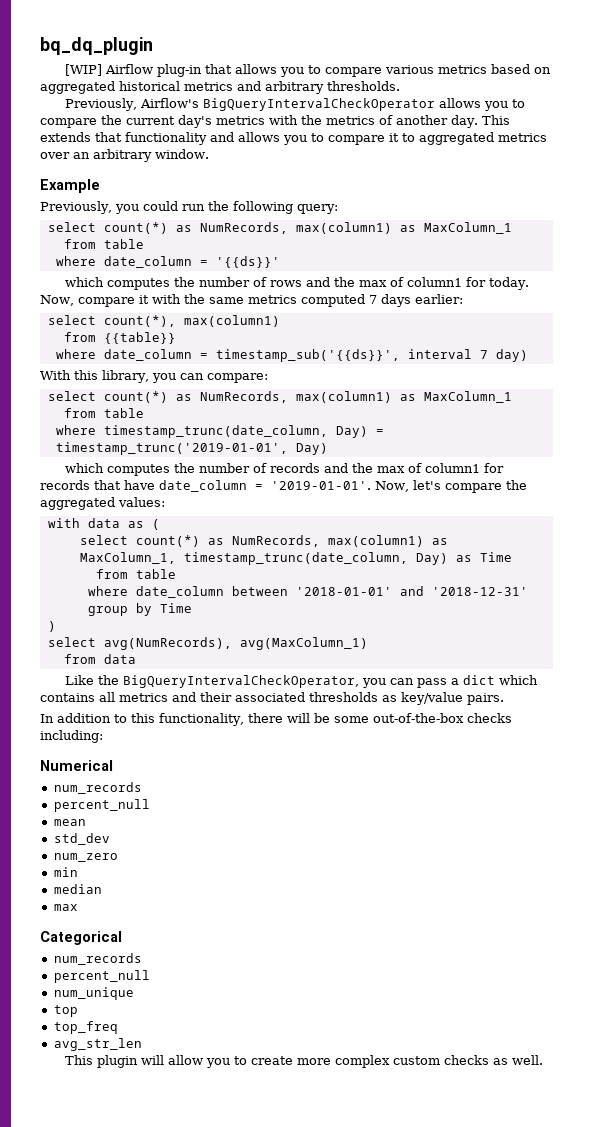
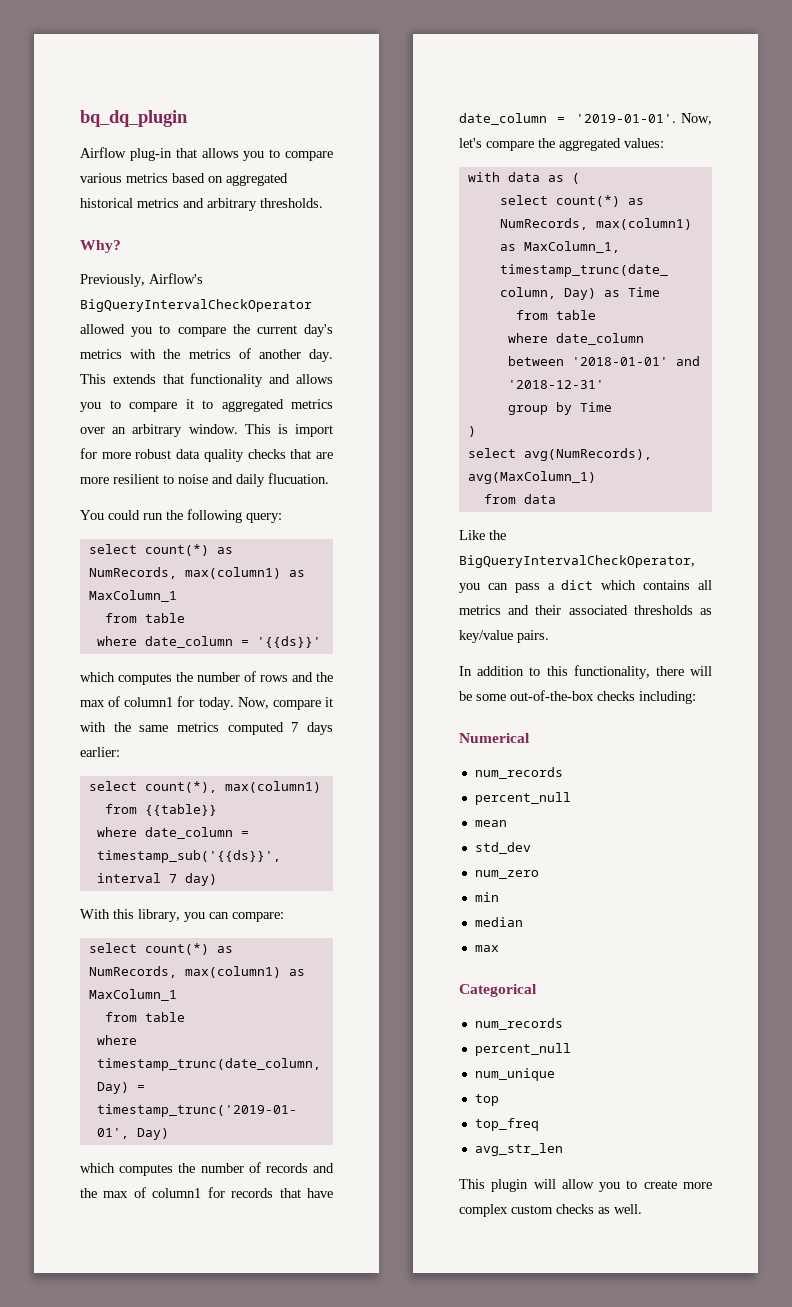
- [WIP] Airflow plug-in that allows you to compare various metrics based on aggregated historical metrics and arbitrary thresholds.
+ Airflow plug-in that allows you to compare various metrics based on aggregated historical metrics and arbitrary thresholds.
+ Why?
- Previously, Airflow's BigQueryIntervalCheckOperator allows you to compare the current day's metrics with the metrics of another day.
+ Previously, Airflow's BigQueryIntervalCheckOperator allowed you to compare the current day's metrics with the metrics of another day.
- This extends that functionality and allows you to compare it to aggregated metrics over an arbitrary window.
- Example
- Previously, you could run the following query:
+ This extends that functionality and allows you to compare it to aggregated metrics over an arbitrary window. This is import for more robust data quality checks that are more resilient to noise and daily flucuation.
+ You could run the following query:

